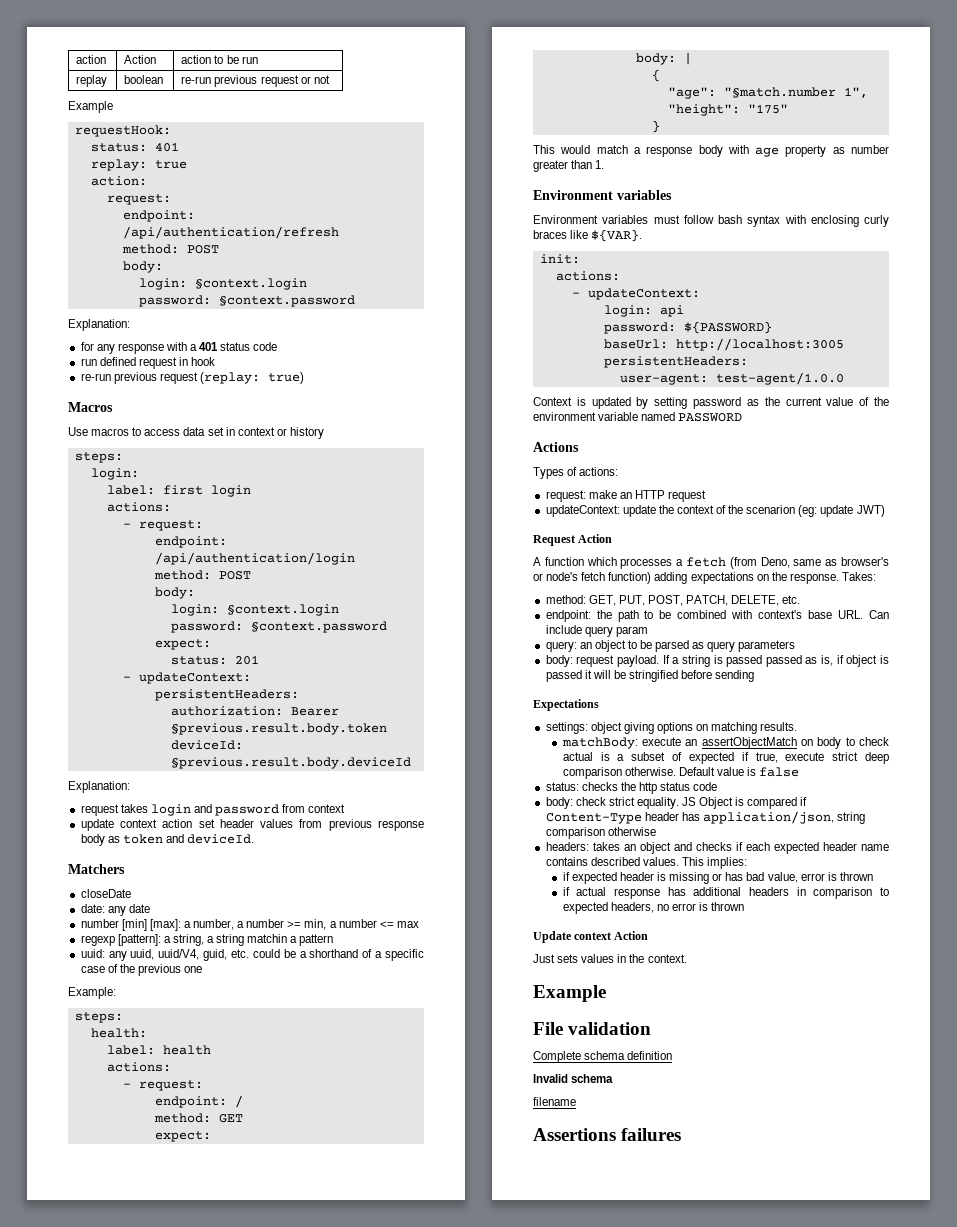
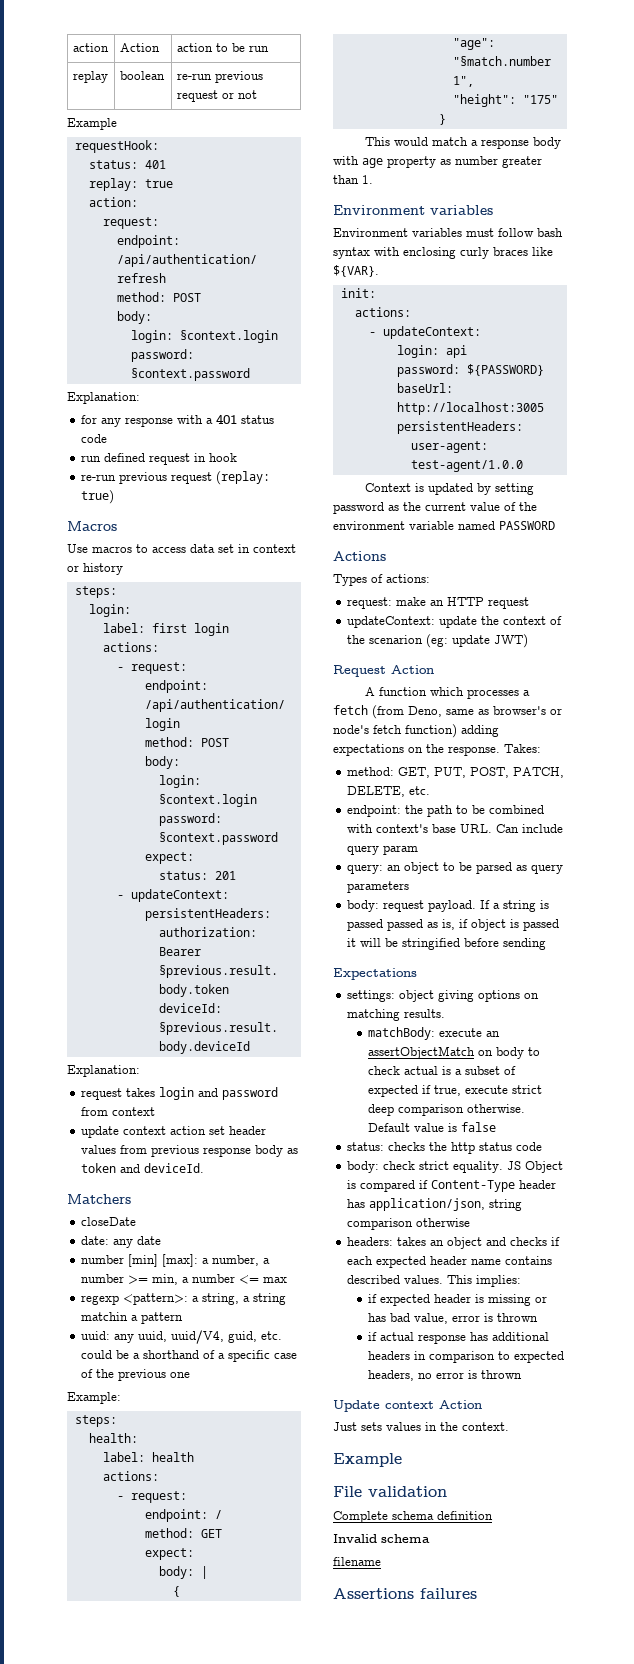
- regexp [pattern]: a string, a string matchin a pattern
+ regexp <pattern>: a string, a string matchin a pattern

